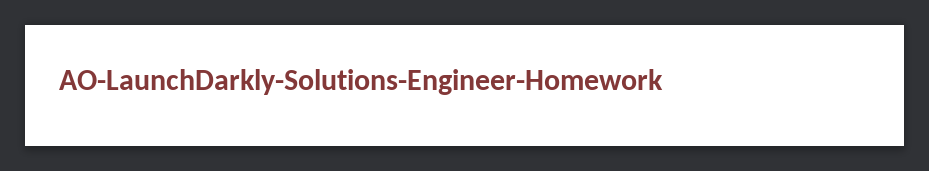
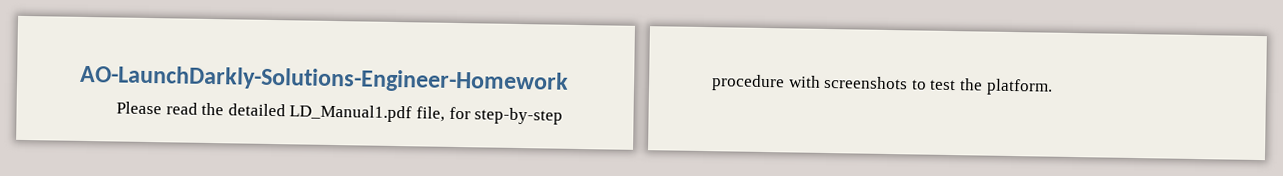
+ Please read the detailed LD_Manual1.pdf file, for step-by-step procedure with screenshots to test the platform.

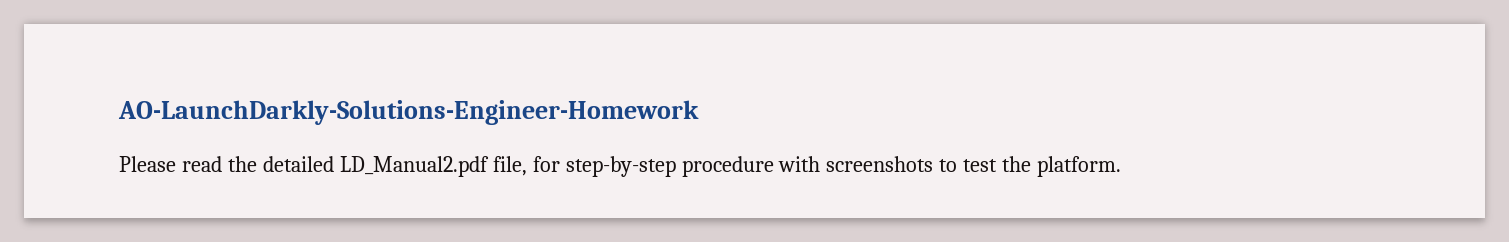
- Please read the detailed LD_Manual1.pdf file, for step-by-step procedure with screenshots to test the platform.
+ Please read the detailed LD_Manual2.pdf file, for step-by-step procedure with screenshots to test the platform.

